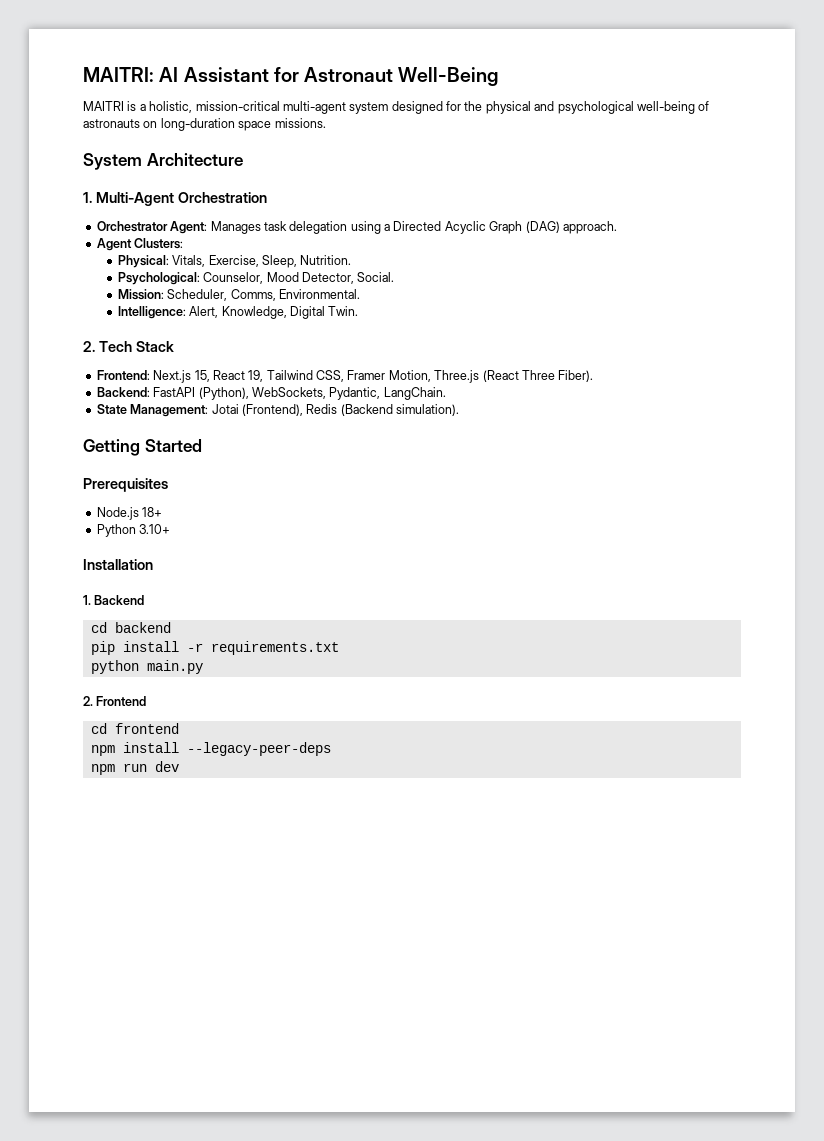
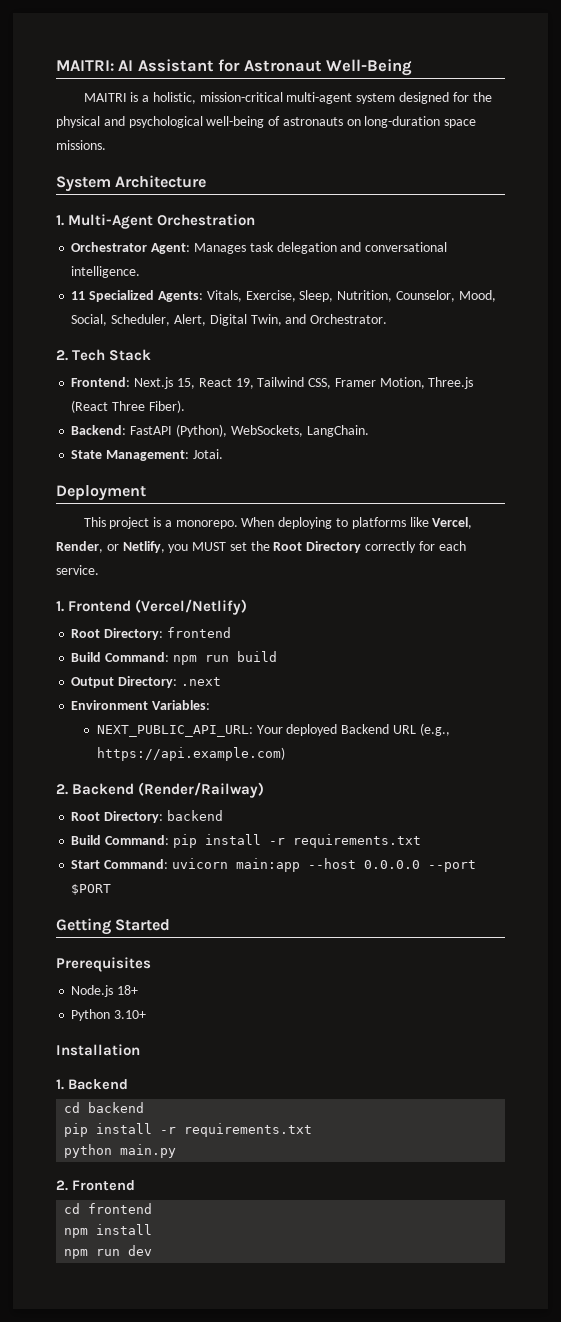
- Orchestrator Agent: Manages task delegation using a Directed Acyclic Graph (DAG) approach.
- Agent Clusters:
- Physical: Vitals, Exercise, Sleep, Nutrition.
- Psychological: Counselor, Mood Detector, Social.
- Mission: Scheduler, Comms, Environmental.
- Intelligence: Alert, Knowledge, Digital Twin.
+ Orchestrator Agent: Manages task delegation and conversational intelligence.
+ 11 Specialized Agents: Vitals, Exercise, Sleep, Nutrition, Counselor, Mood, Social, Scheduler, Alert, Digital Twin, and Orchestrator.
- Backend: FastAPI (Python), WebSockets, Pydantic, LangChain.
+ Backend: FastAPI (Python), WebSockets, LangChain.
- State Management: Jotai (Frontend), Redis (Backend simulation).
+ State Management: Jotai.
+ Deployment
+ This project is a monorepo. When deploying to platforms like Vercel, Render, or Netlify, you MUST set the Root Directory correctly for each service.
+ 1. Frontend (Vercel/Netlify)
+ Root Directory: frontend
+ Build Command: npm run build
+ Output Directory: .next
+ Environment Variables:
+ NEXT_PUBLIC_API_URL: Your deployed Backend URL (e.g., https://api.example.com)
+ 2. Backend (Render/Railway)
+ Root Directory: backend
+ Build Command: pip install -r requirements.txt
+ Start Command: uvicorn main:app --host 0.0.0.0 --port $PORT
- npm install --legacy-peer-deps
+ npm install

